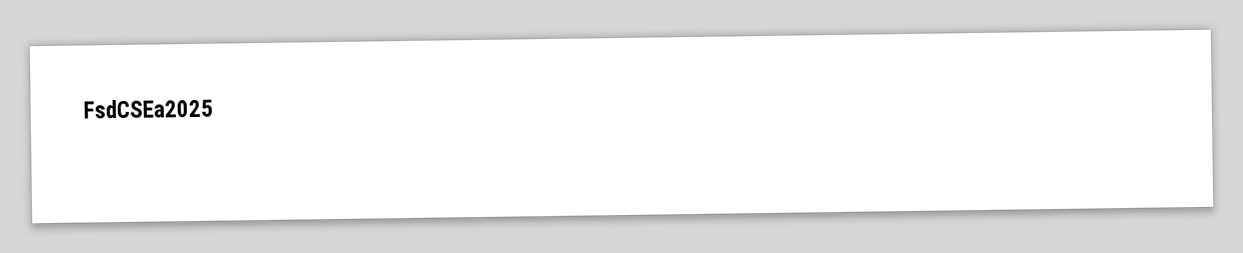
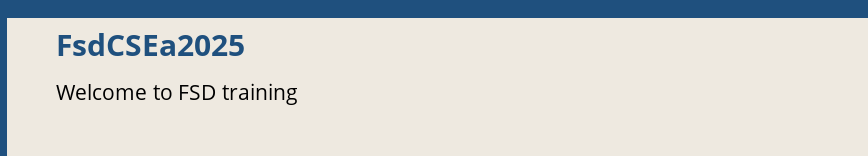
+ Welcome to FSD training

